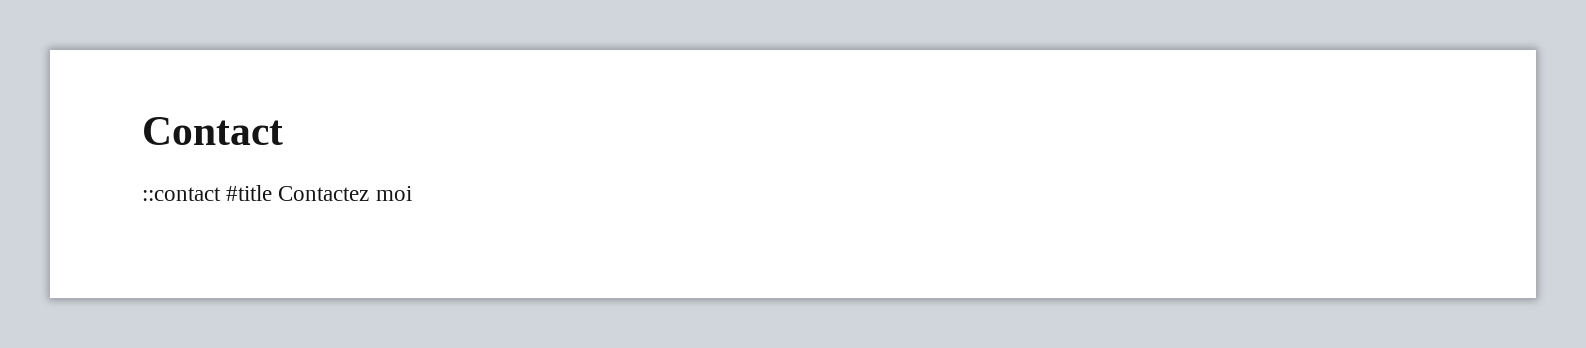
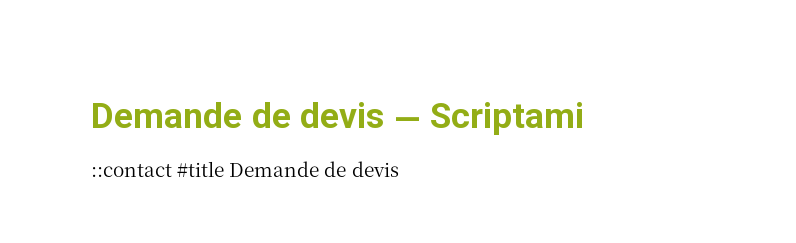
- Contact
+ Demande de devis — Scriptami
- ::contact #title Contactez moi
+ ::contact #title Demande de devis

